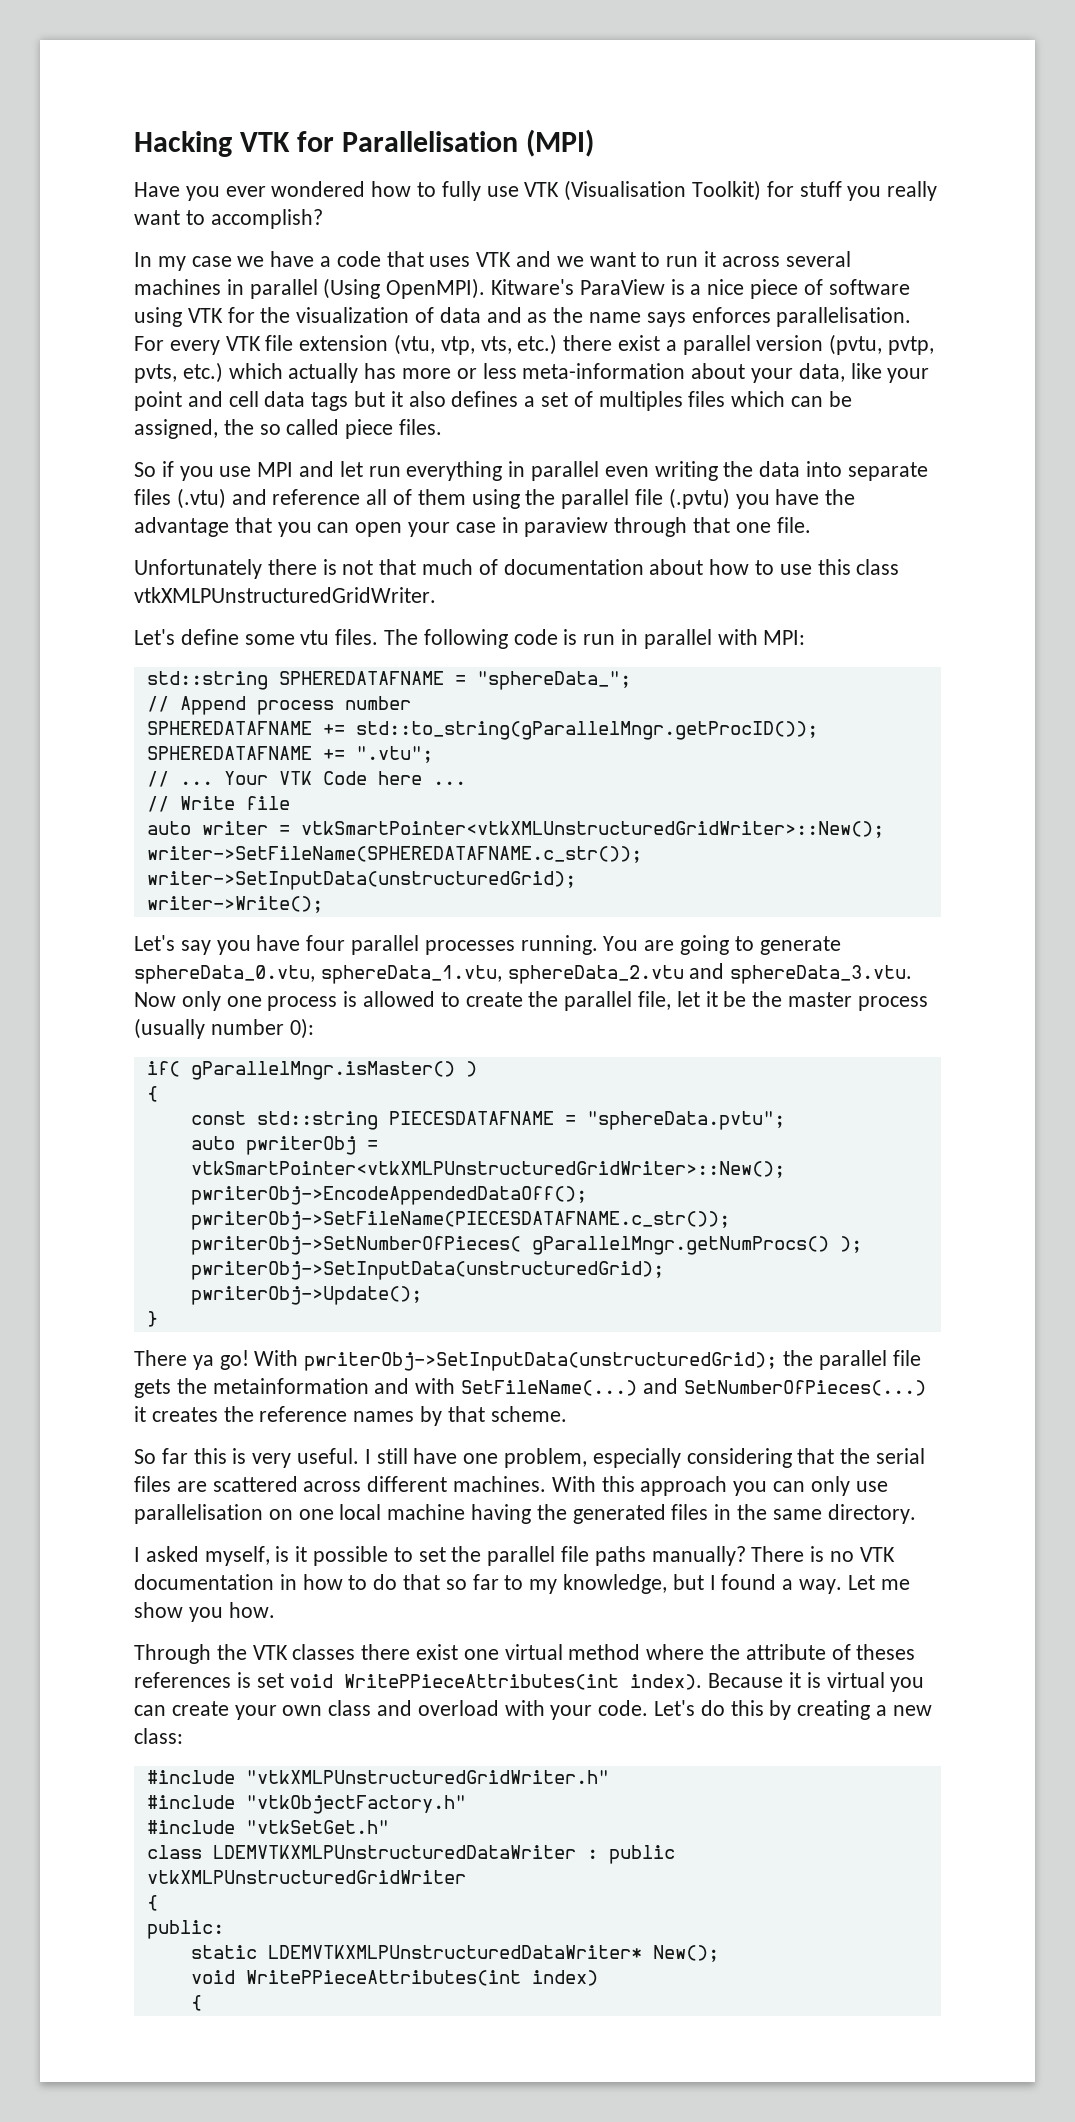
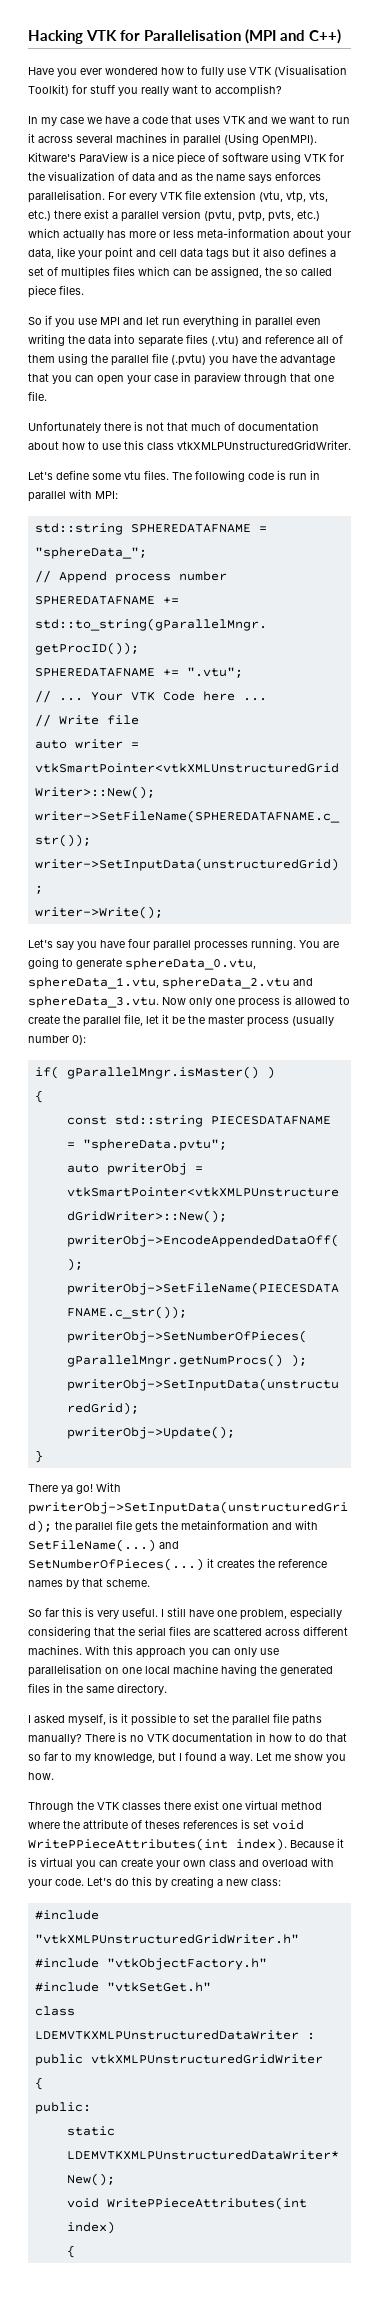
- Hacking VTK for Parallelisation (MPI)
+ Hacking VTK for Parallelisation (MPI and C++)

